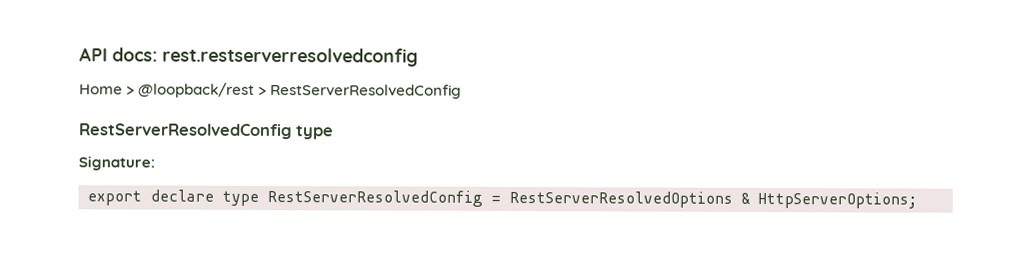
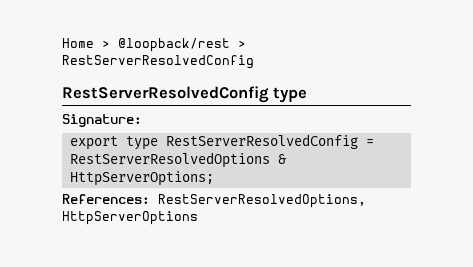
- API docs: rest.restserverresolvedconfig
- export declare type RestServerResolvedConfig = RestServerResolvedOptions & HttpServerOptions;
+ export type RestServerResolvedConfig = RestServerResolvedOptions & HttpServerOptions;
+ References: RestServerResolvedOptions, HttpServerOptions

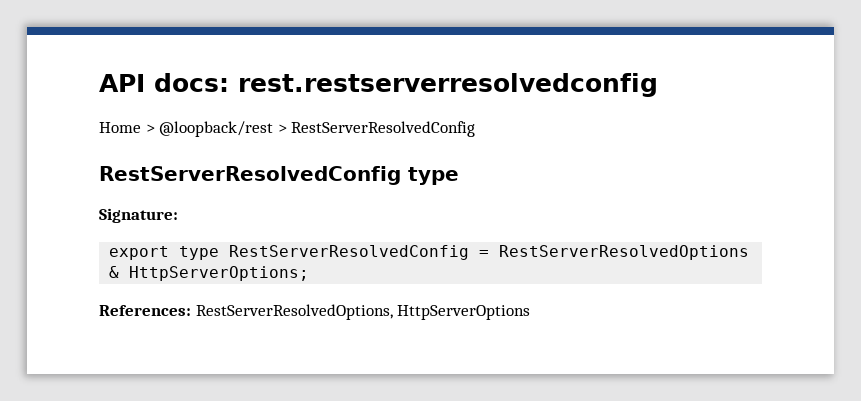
+ API docs: rest.restserverresolvedconfig

